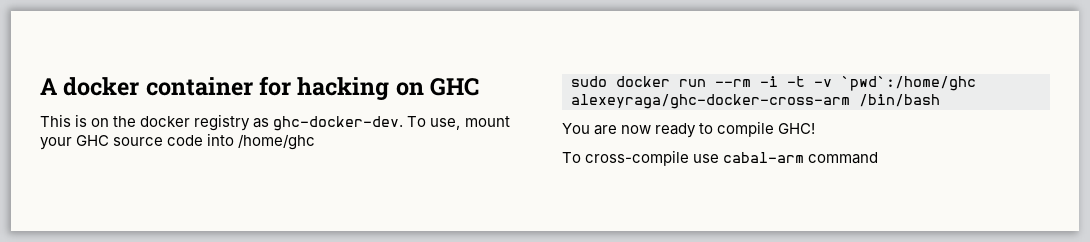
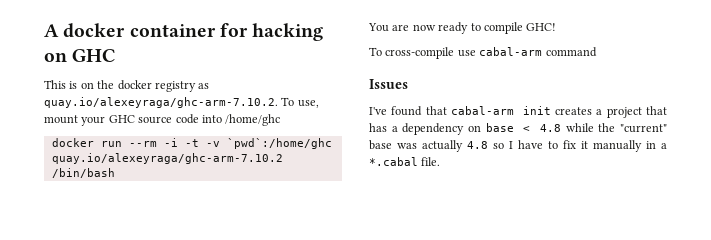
- This is on the docker registry as ghc-docker-dev. To use, mount your GHC source code into /home/ghc
+ This is on the docker registry as quay.io/alexeyraga/ghc-arm-7.10.2. To use, mount your GHC source code into /home/ghc
- sudo docker run --rm -i -t -v `pwd`:/home/ghc alexeyraga/ghc-docker-cross-arm /bin/bash
+ docker run --rm -i -t -v `pwd`:/home/ghc quay.io/alexeyraga/ghc-arm-7.10.2 /bin/bash
+ Issues
+ I've found that cabal-arm init creates a project that has a dependency on base < 4.8 while the "current" base was actually 4.8 so I have to fix it manually in a *.cabal file.

